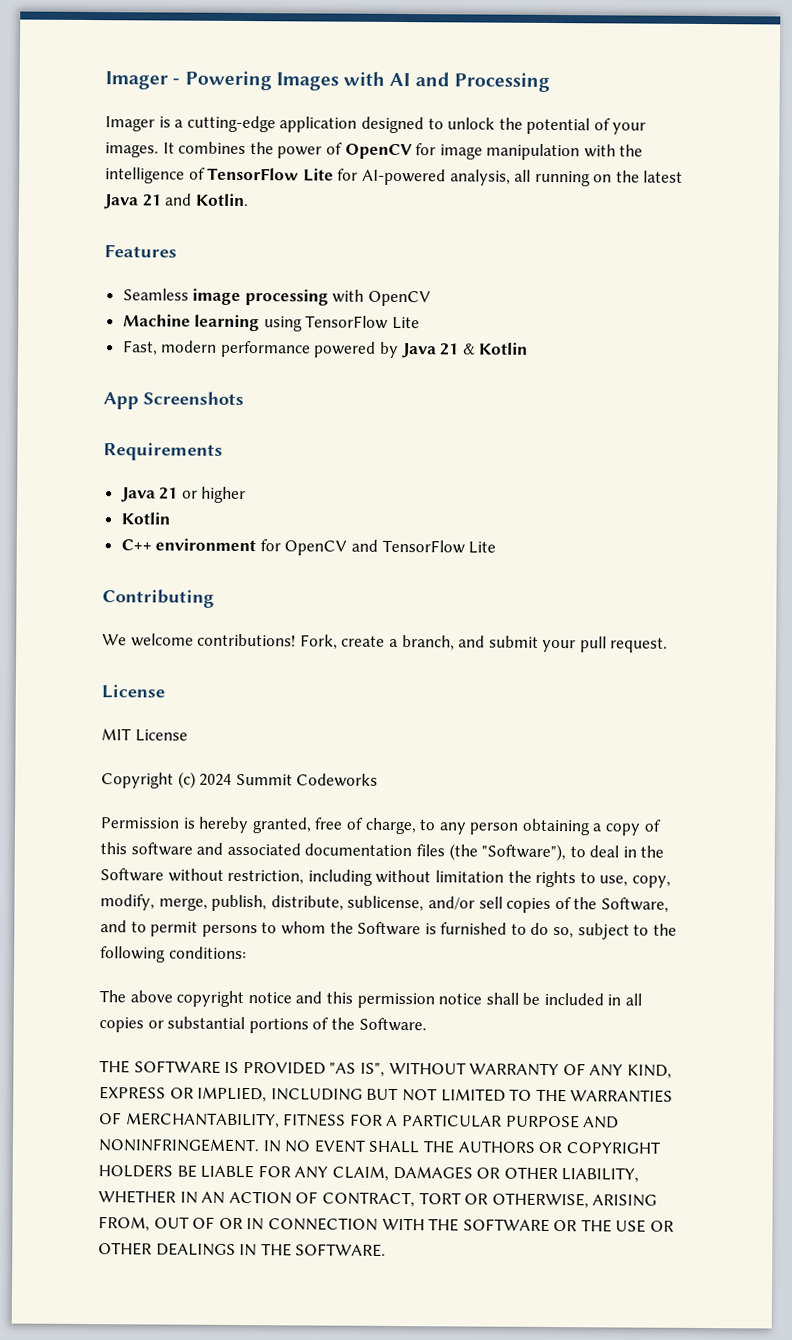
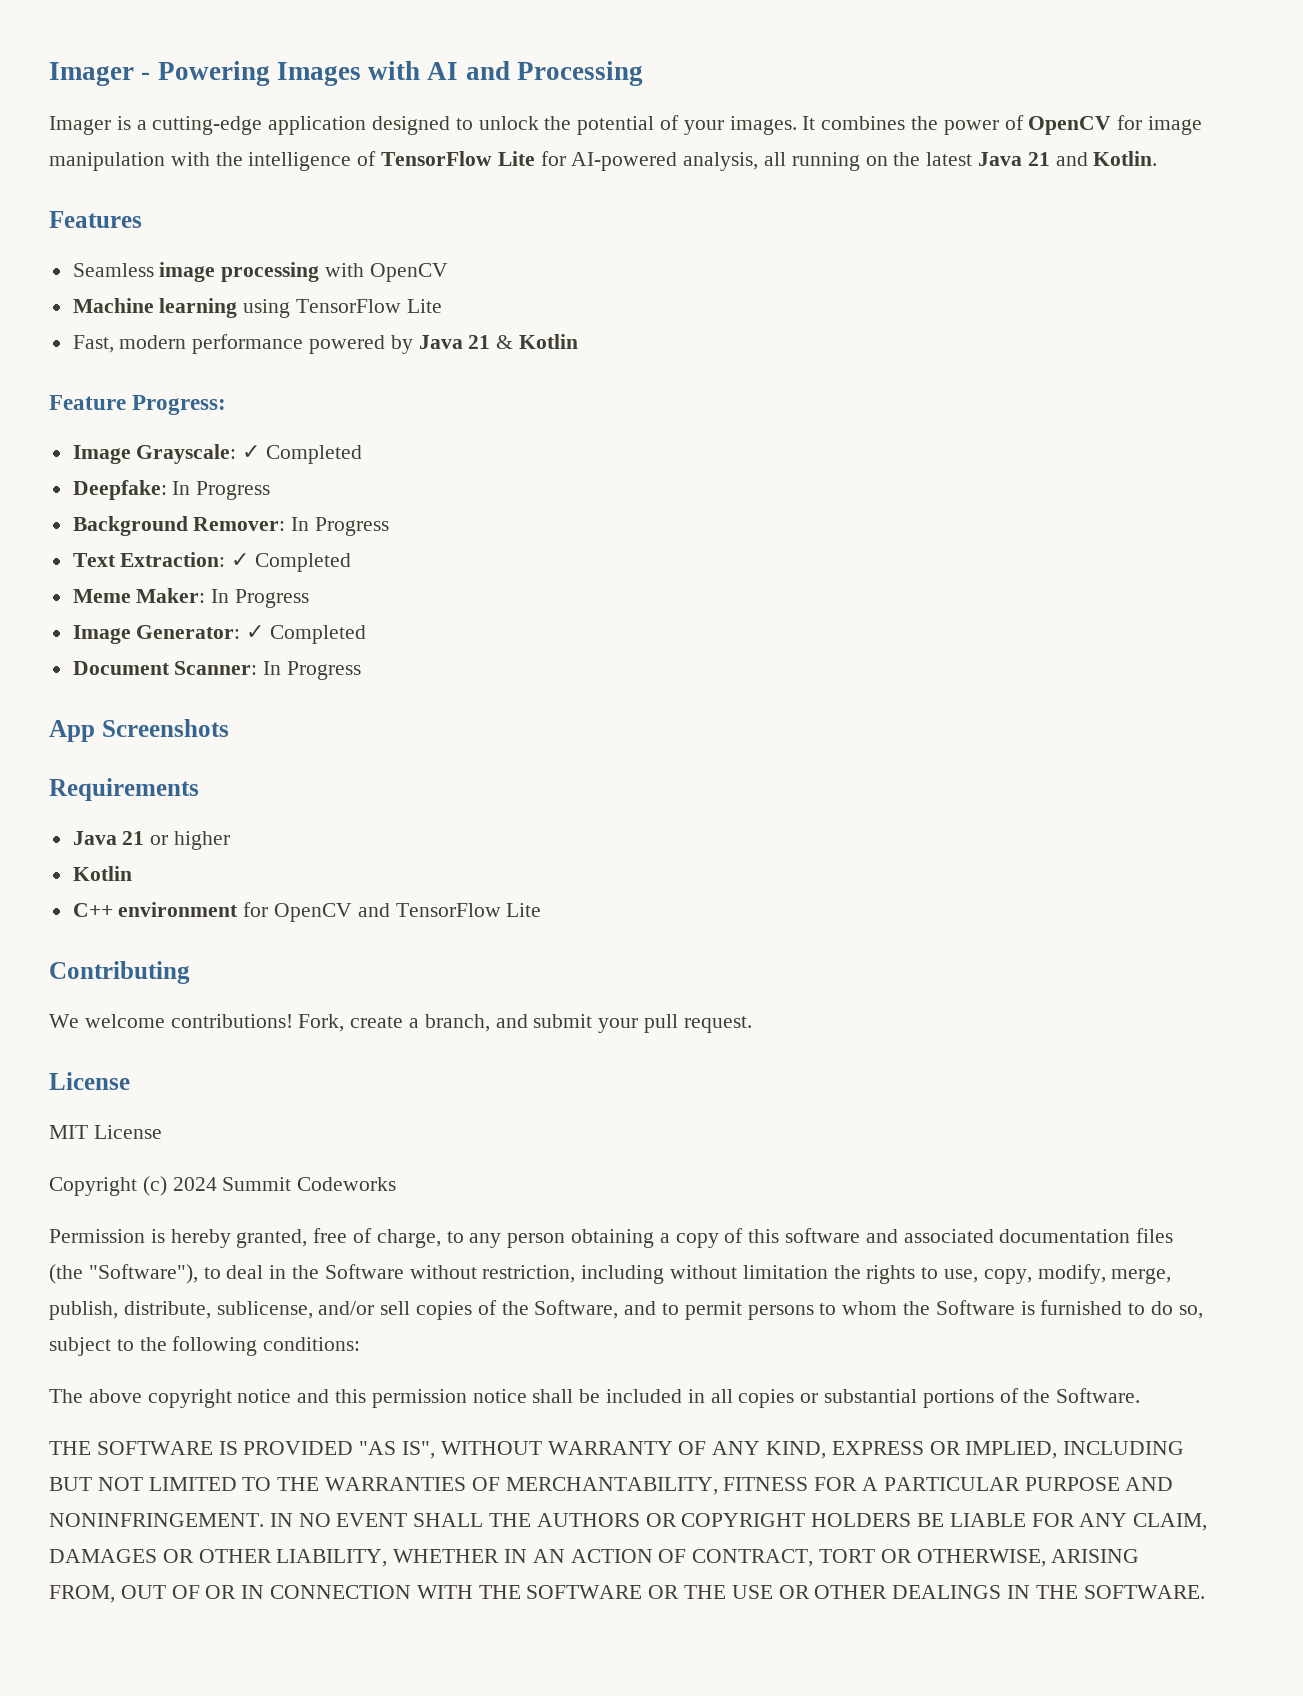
+ Feature Progress:
+ Image Grayscale: ✓ Completed
+ Deepfake: In Progress
+ Background Remover: In Progress
+ Text Extraction: ✓ Completed
+ Meme Maker: In Progress
+ Image Generator: ✓ Completed
+ Document Scanner: In Progress

